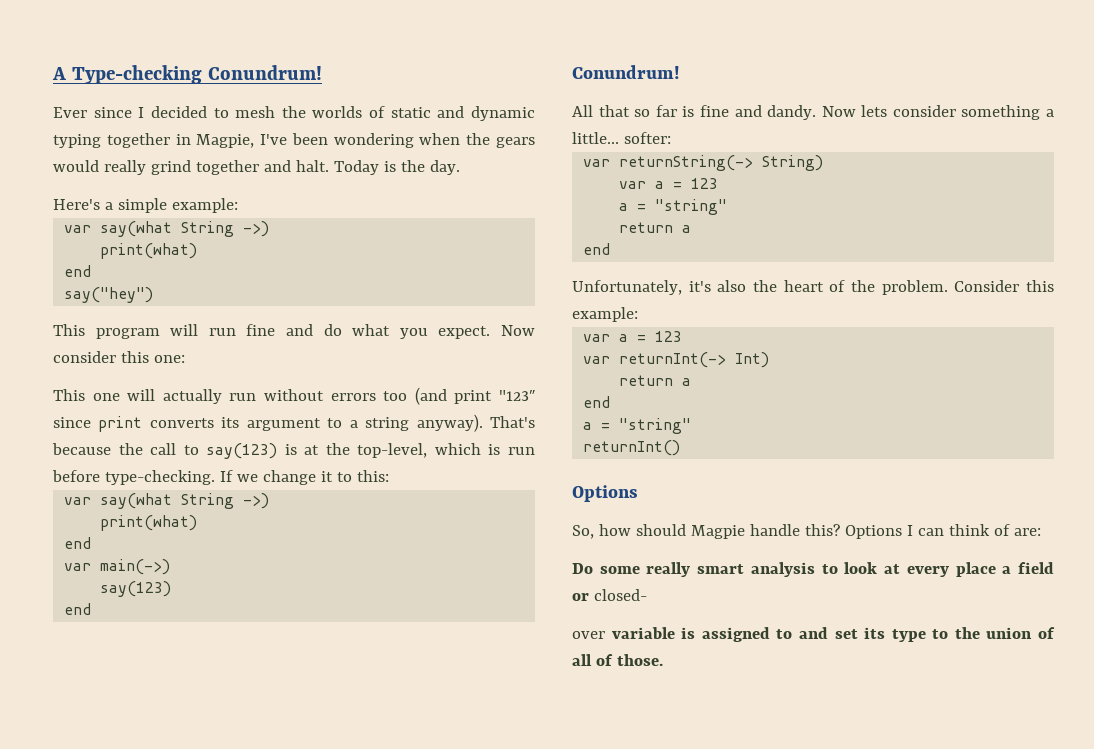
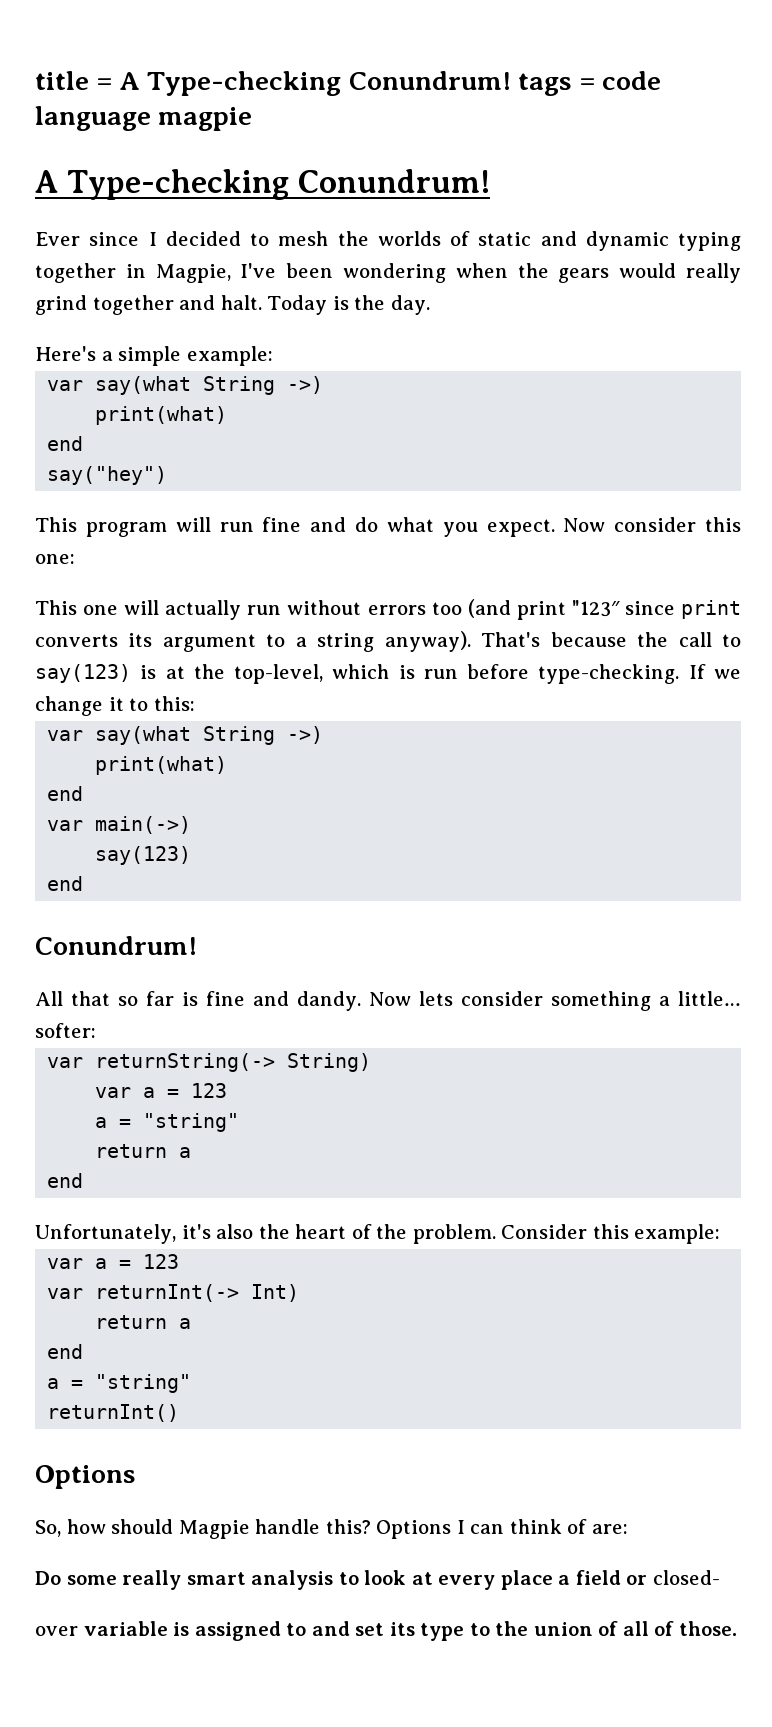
+ title = A Type-checking Conundrum! tags = code language magpie

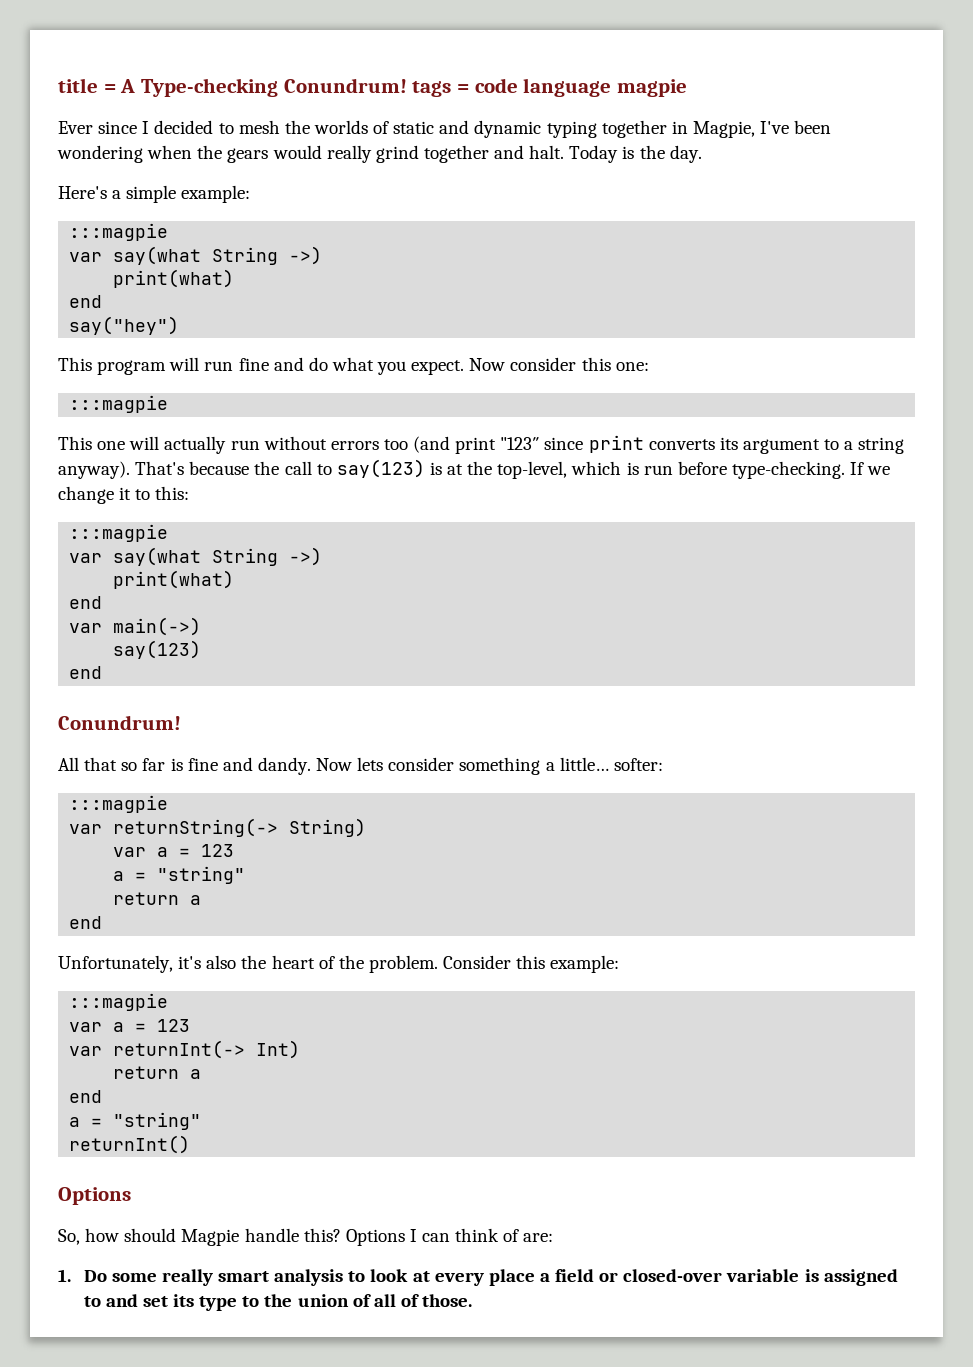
  title = A Type-checking Conundrum! tags = code language magpie
- A Type-checking Conundrum!
  Here's a simple example:
+ :::magpie
  Now consider this one:
+ :::magpie
  If we change it to this:
+ :::magpie
  Now lets consider something a little… softer:
+ :::magpie
  Consider this example:
+ :::magpie
- Do some really smart analysis to look at every place a field or closed-
- over variable is assigned to and set its type to the union of all of those.
+ 1. Do some really smart analysis to look at every place a field or closed-over variable is assigned to and set its type to the union of all of those.

